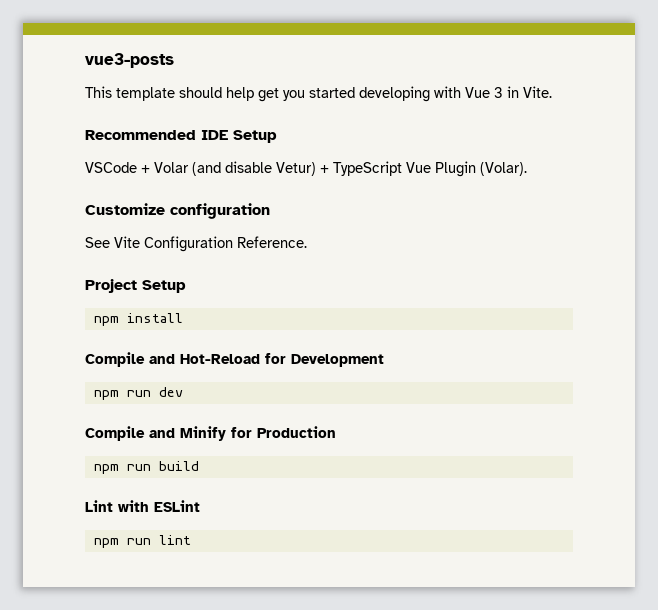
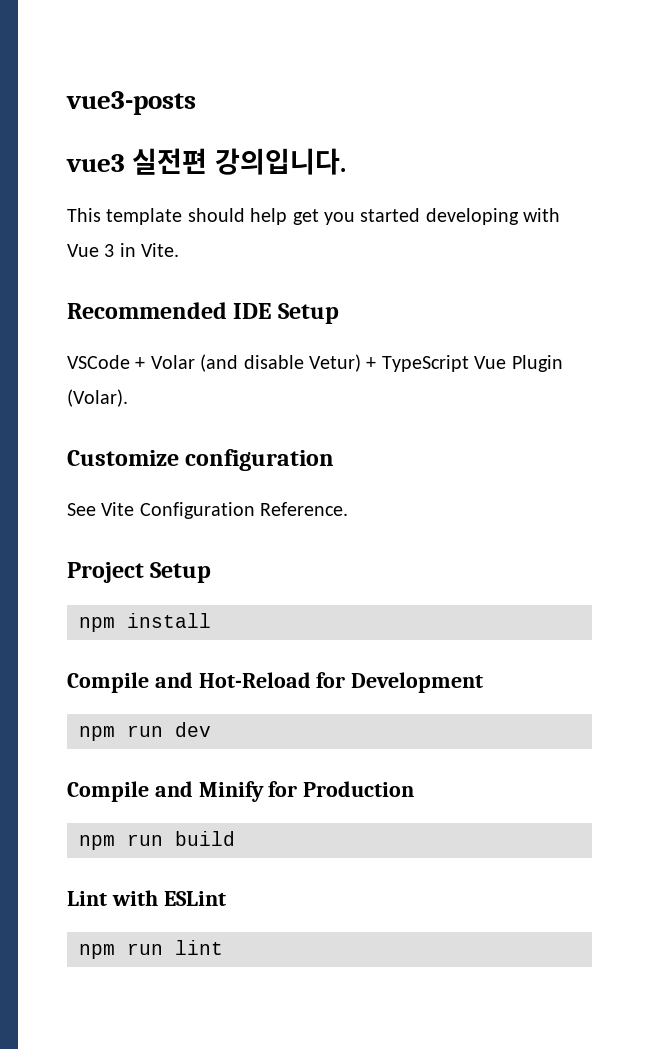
+ vue3 실전편 강의입니다.

